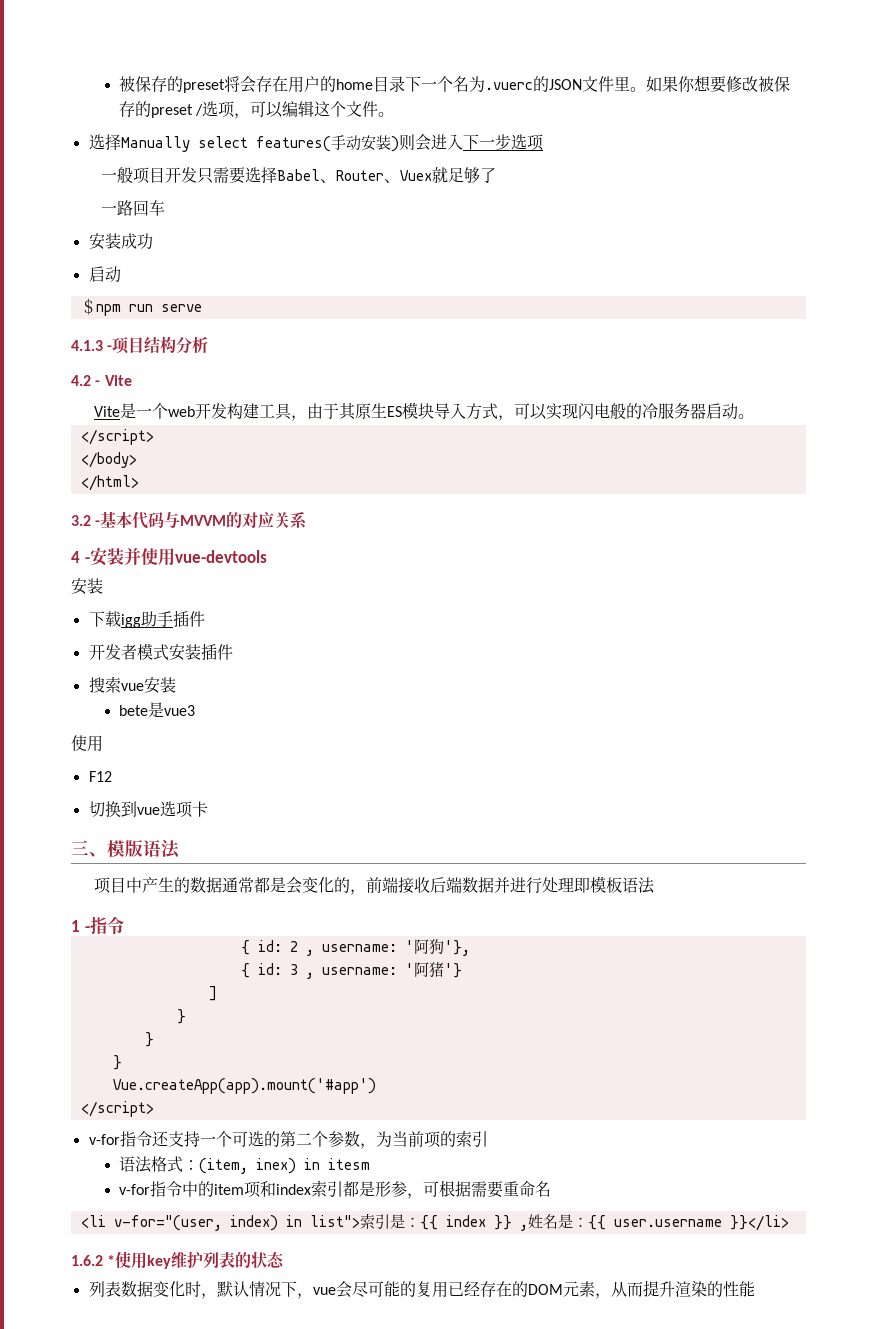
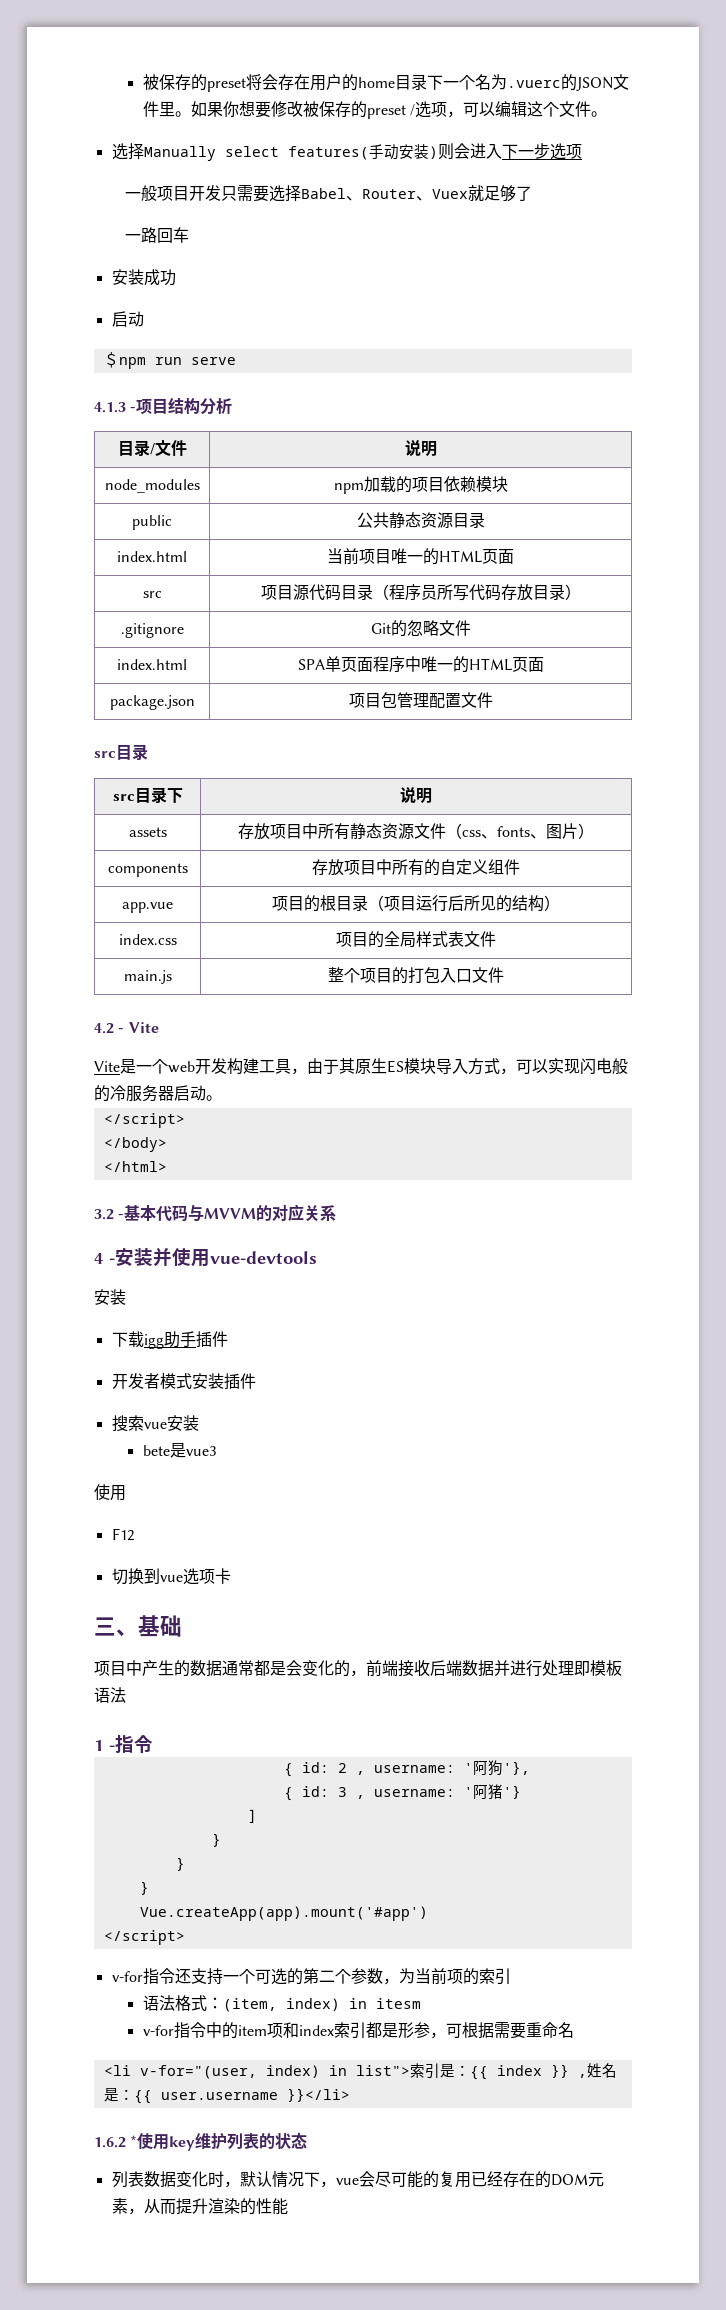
+ 目录/文件 | 说明
+ node_modules | npm加载的项目依赖模块
+ public | 公共静态资源目录
+ index.html | 当前项目唯一的HTML页面
+ src | 项目源代码目录（程序员所写代码存放目录）
+ .gitignore | Git的忽略文件
+ index.html | SPA单页面程序中唯一的HTML页面
+ package.json | 项目包管理配置文件
+ src目录
+ src目录下 | 说明
+ assets | 存放项目中所有静态资源文件（css、fonts、图片）
+ components | 存放项目中所有的自定义组件
+ app.vue | 项目的根目录（项目运行后所见的结构）
+ index.css | 项目的全局样式表文件
+ main.js | 整个项目的打包入口文件
- 三、模版语法
+ 三、基础
- 语法格式：(item, inex) in itesm
+ 语法格式：(item, index) in itesm

